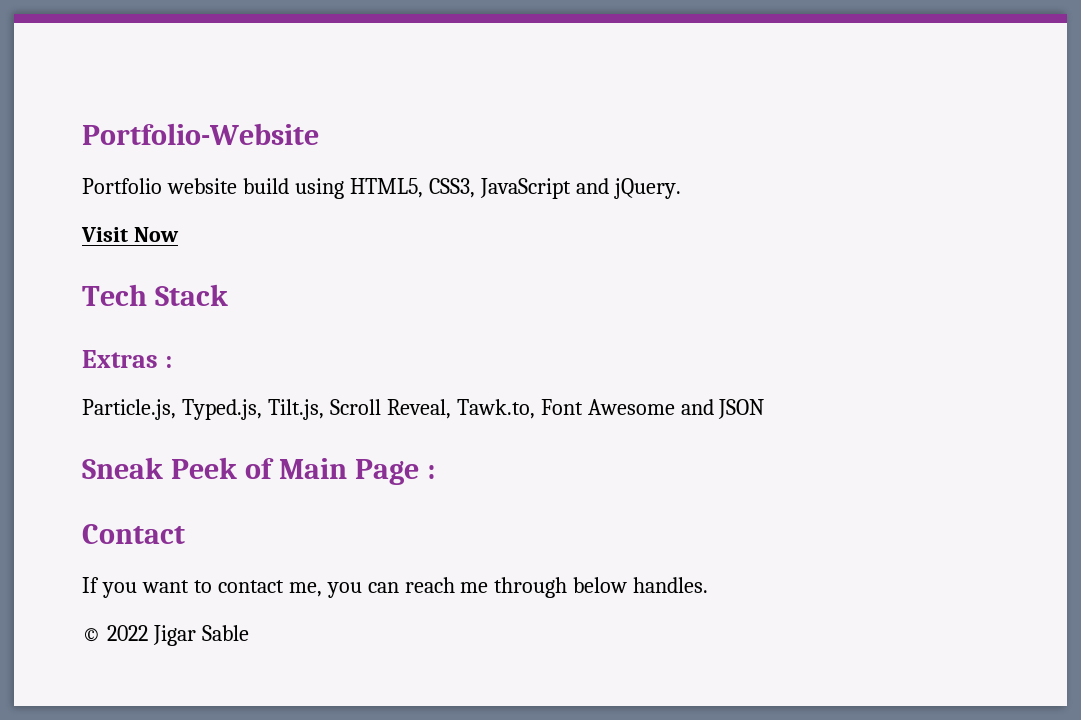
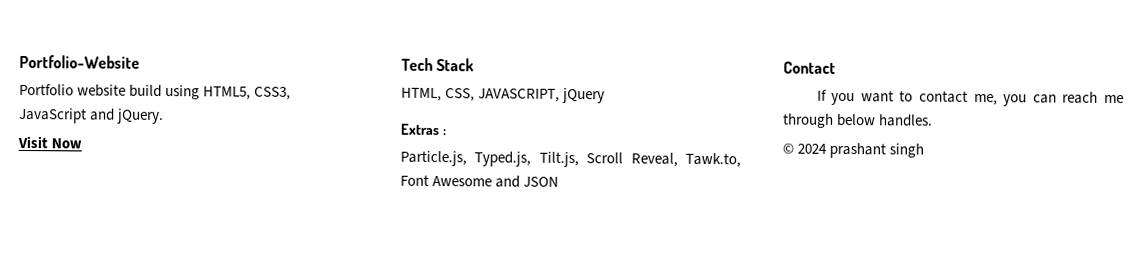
+ HTML, CSS, JAVASCRIPT, jQuery
- Sneak Peek of Main Page :
- © 2022 Jigar Sable
+ © 2024 prashant singh

